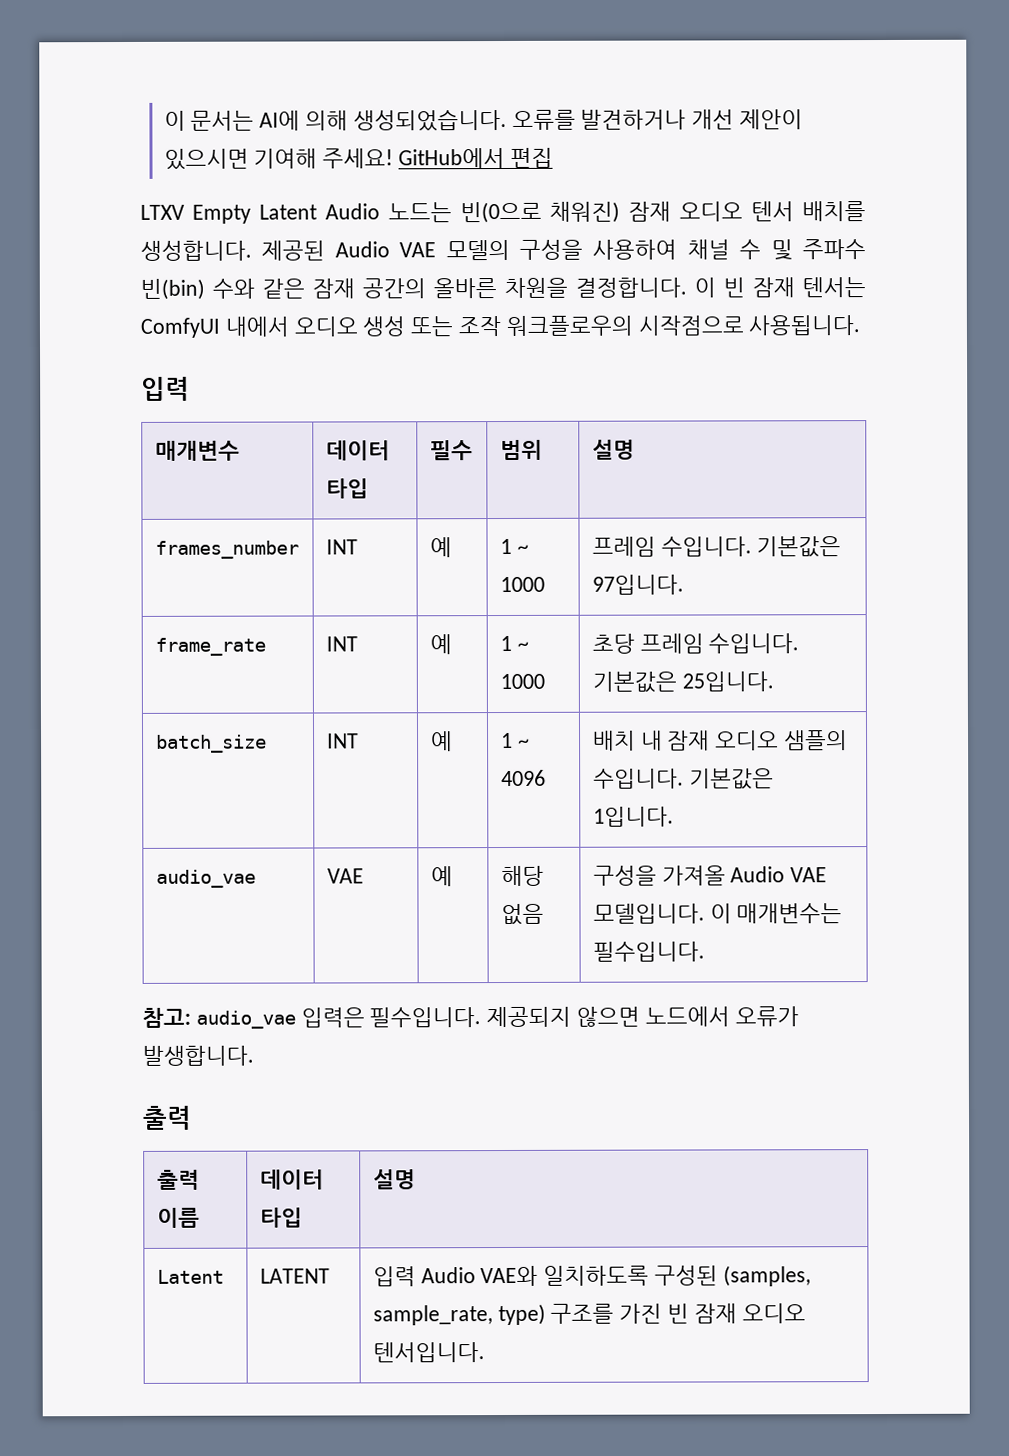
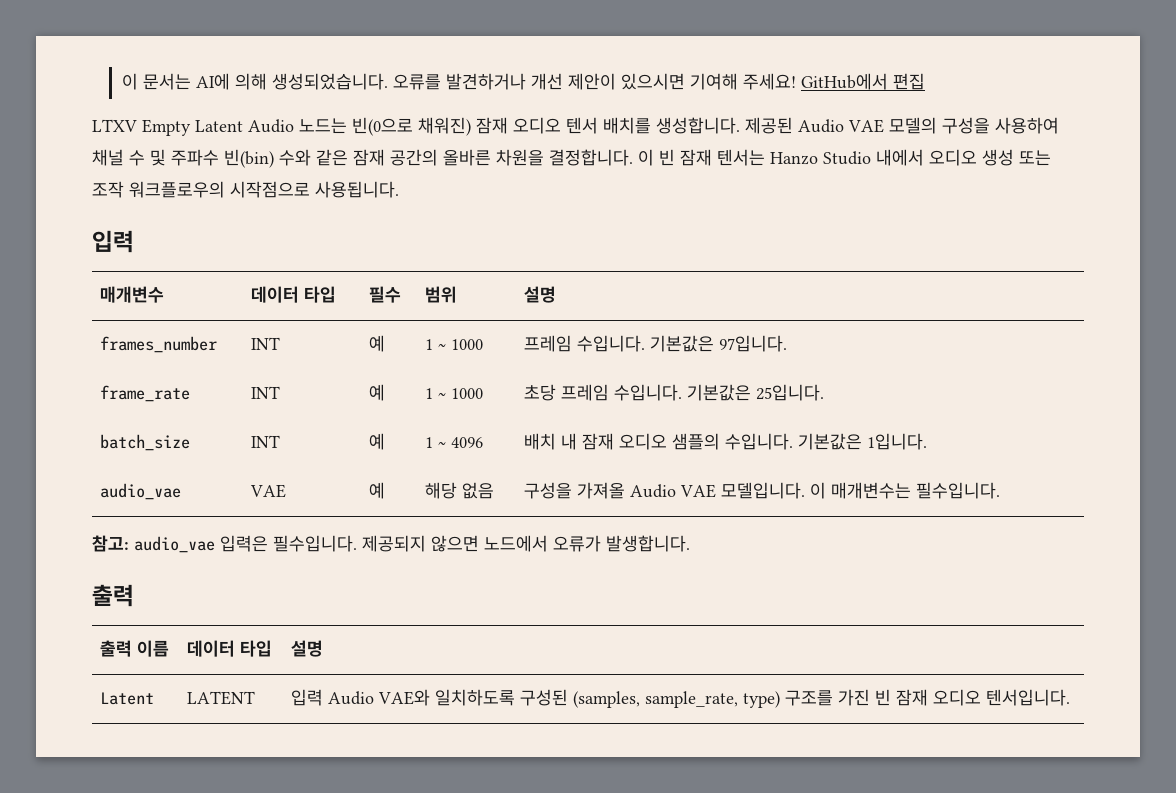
- 이 빈 잠재 텐서는 ComfyUI 내에서 오디오 생성 또는 조작 워크플로우의 시작점으로 사용됩니다.
+ 이 빈 잠재 텐서는 Hanzo Studio 내에서 오디오 생성 또는 조작 워크플로우의 시작점으로 사용됩니다.

